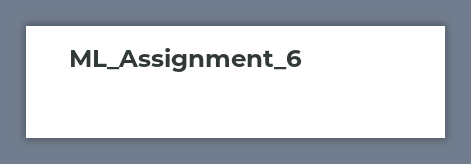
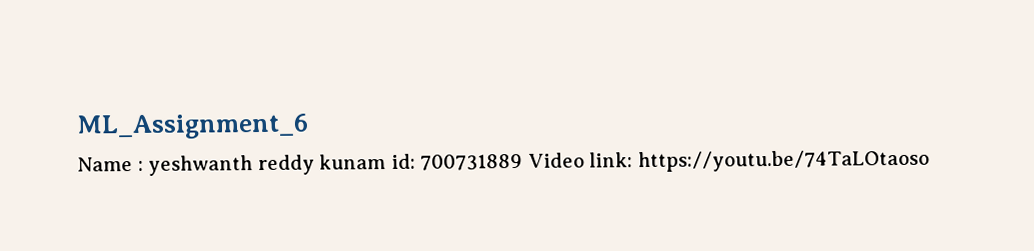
+ Name : yeshwanth reddy kunam id: 700731889 Video link: https://youtu.be/74TaLOtaoso

